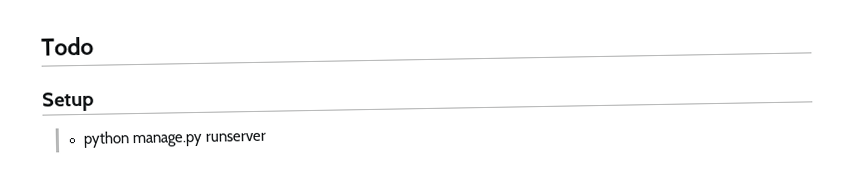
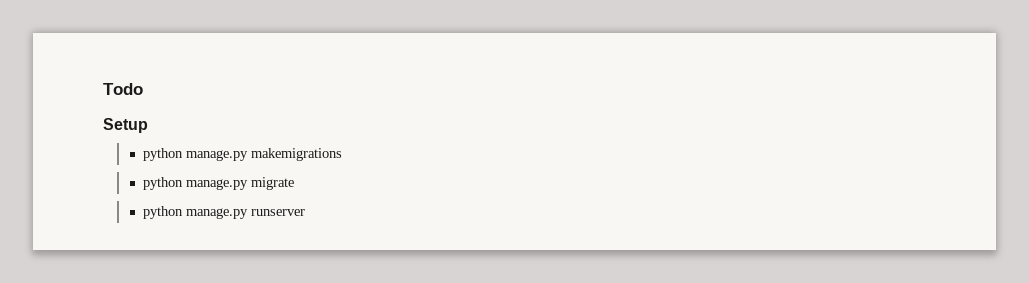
+ python manage.py makemigrations
+ python manage.py migrate

